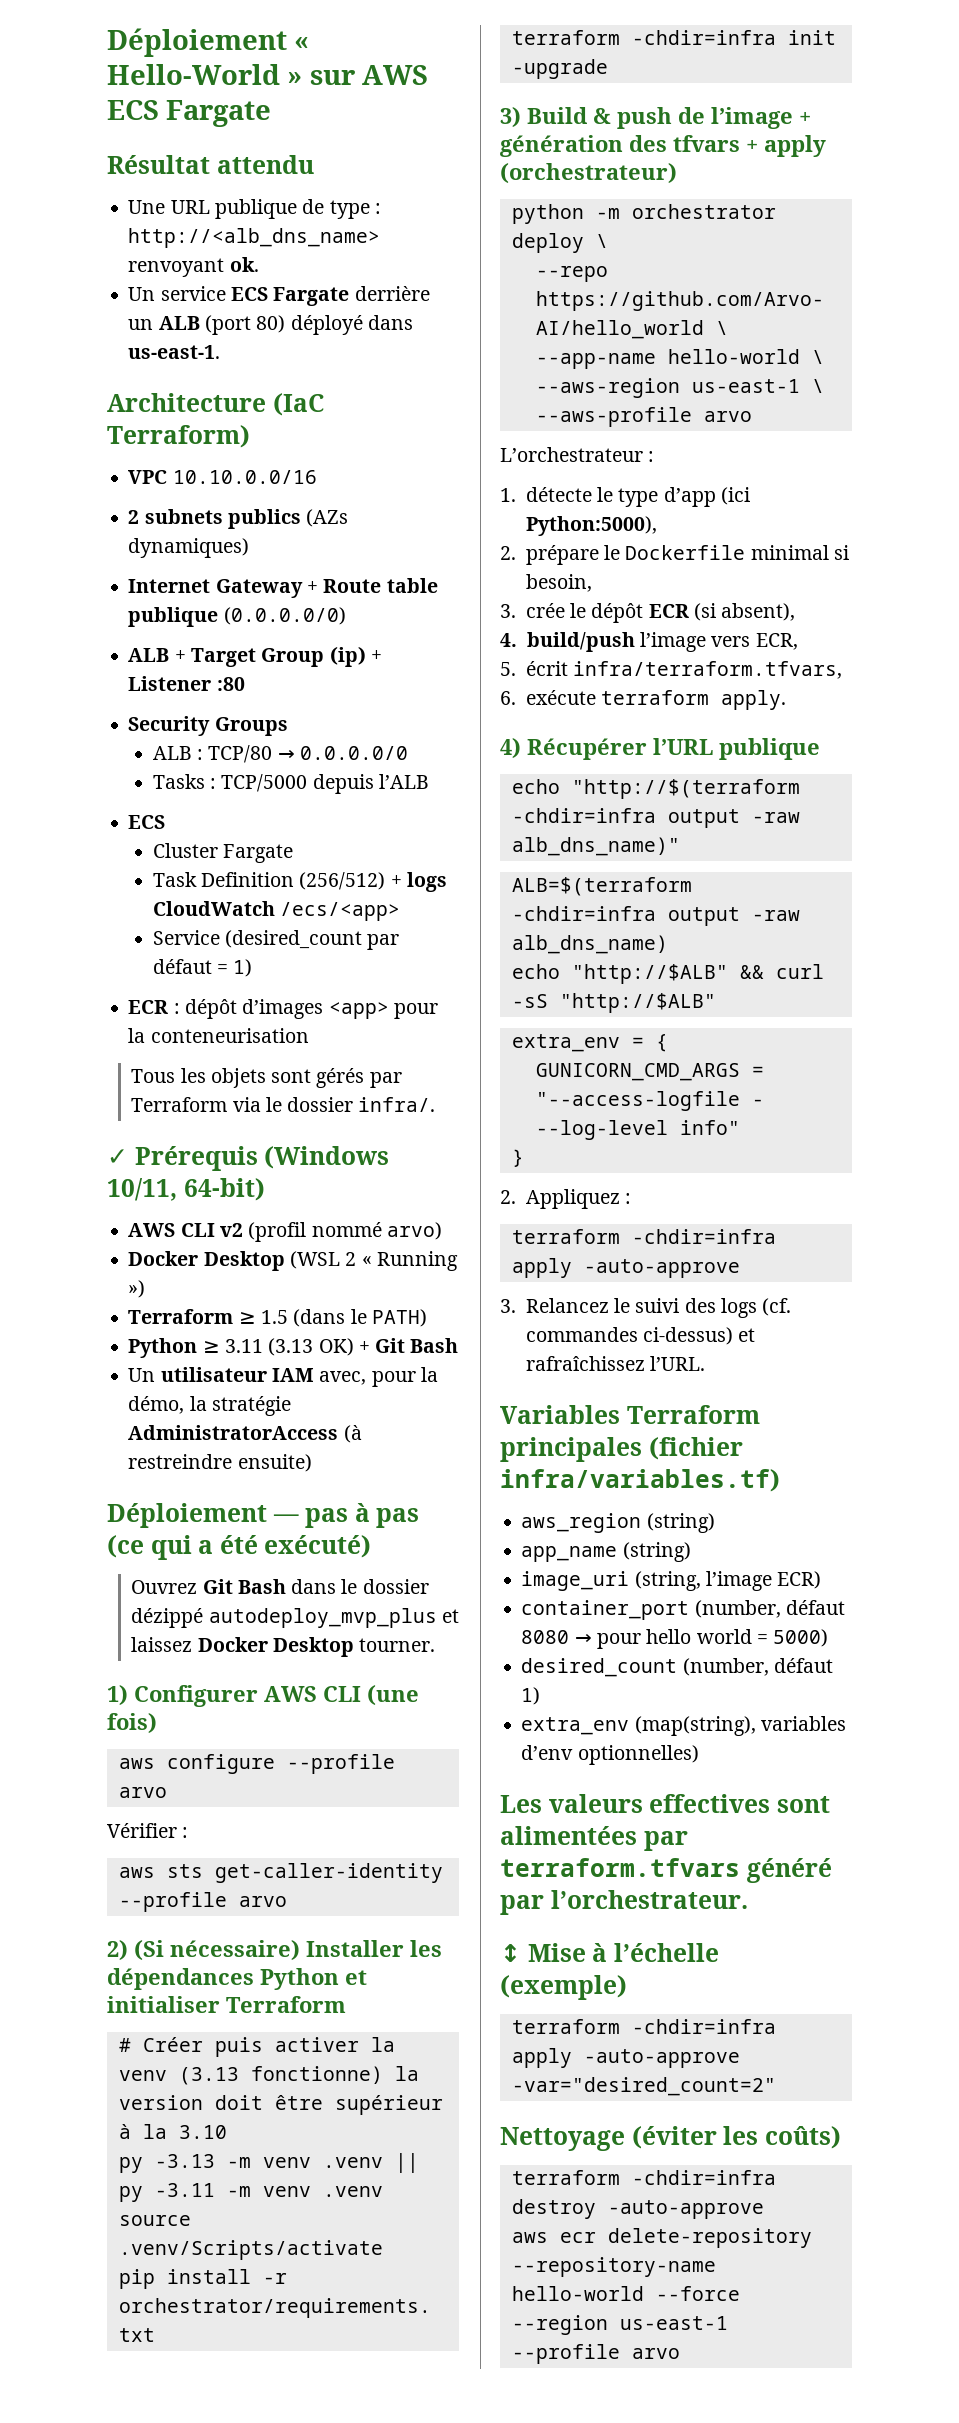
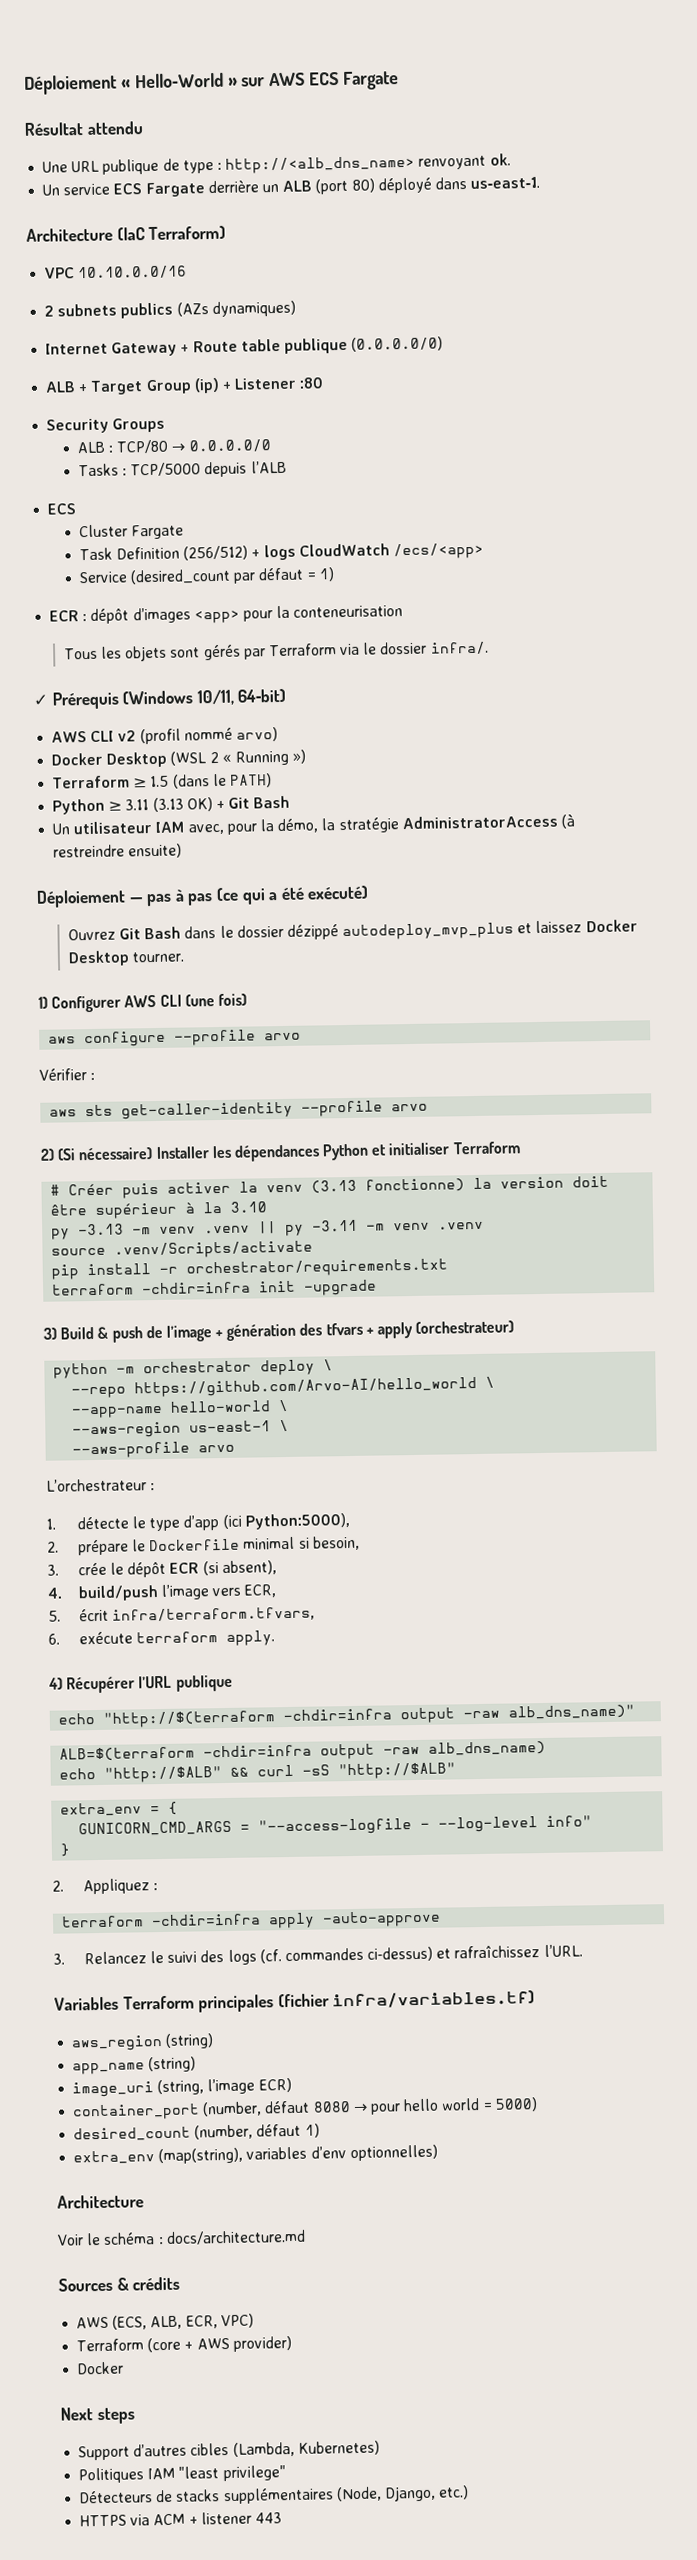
  extra_env (map(string), variables d’env optionnelles)
- Les valeurs effectives sont alimentées par terraform.tfvars généré par l’orchestrateur.
- ↕ Mise à l’échelle (exemple)
- terraform -chdir=infra apply -auto-approve -var="desired_count=2"
- Nettoyage (éviter les coûts)
- terraform -chdir=infra destroy -auto-approve
- aws ecr delete-repository --repository-name hello-world --force --region us-east-1 --profile arvo
+ Architecture
+ Voir le schéma : docs/architecture.md
+ Sources & crédits
+ AWS (ECS, ALB, ECR, VPC)
+ Terraform (core + AWS provider)
+ Docker
+ Next steps
+ Support d’autres cibles (Lambda, Kubernetes)
+ Politiques IAM "least privilege"
+ Détecteurs de stacks supplémentaires (Node, Django, etc.)
+ HTTPS via ACM + listener 443

